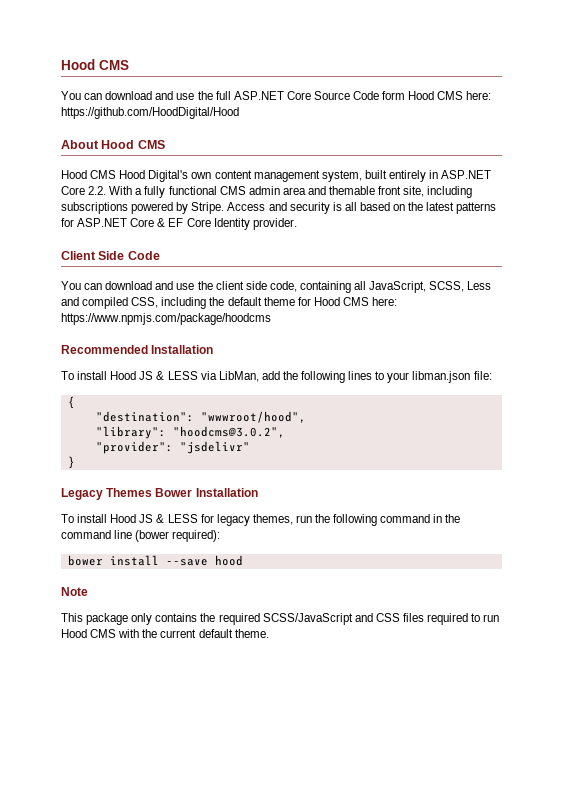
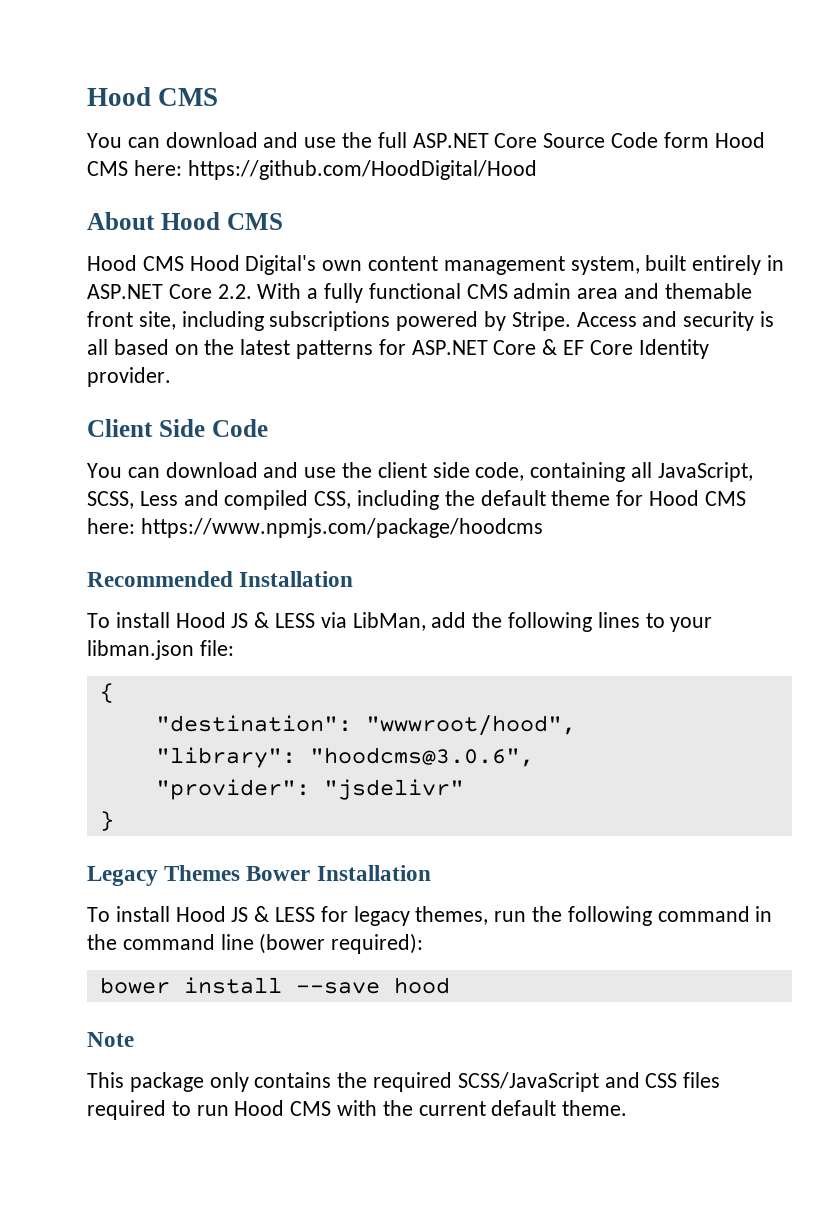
- "library": "hoodcms@3.0.2",
+ "library": "hoodcms@3.0.6",

